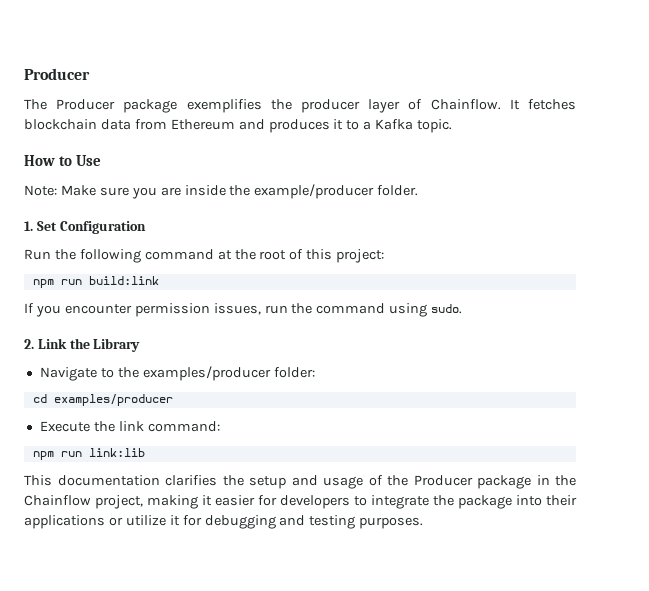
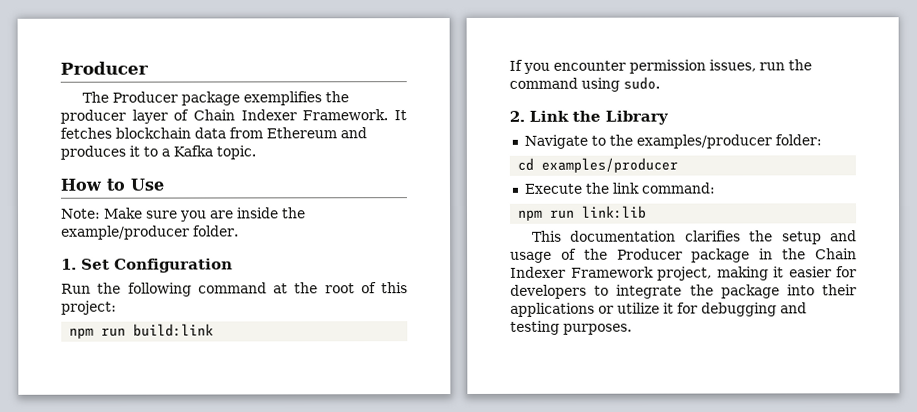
- The Producer package exemplifies the producer layer of Chainflow.
+ The Producer package exemplifies the producer layer of Chain Indexer Framework.
- This documentation clarifies the setup and usage of the Producer package in the Chainflow project, making it easier for developers to integrate the package into their applications or utilize it for debugging and testing purposes.
+ This documentation clarifies the setup and usage of the Producer package in the Chain Indexer Framework project, making it easier for developers to integrate the package into their applications or utilize it for debugging and testing purposes.

